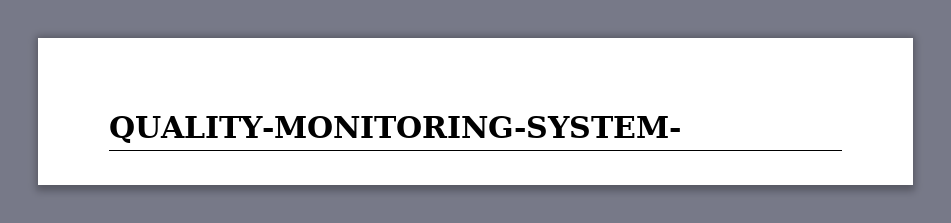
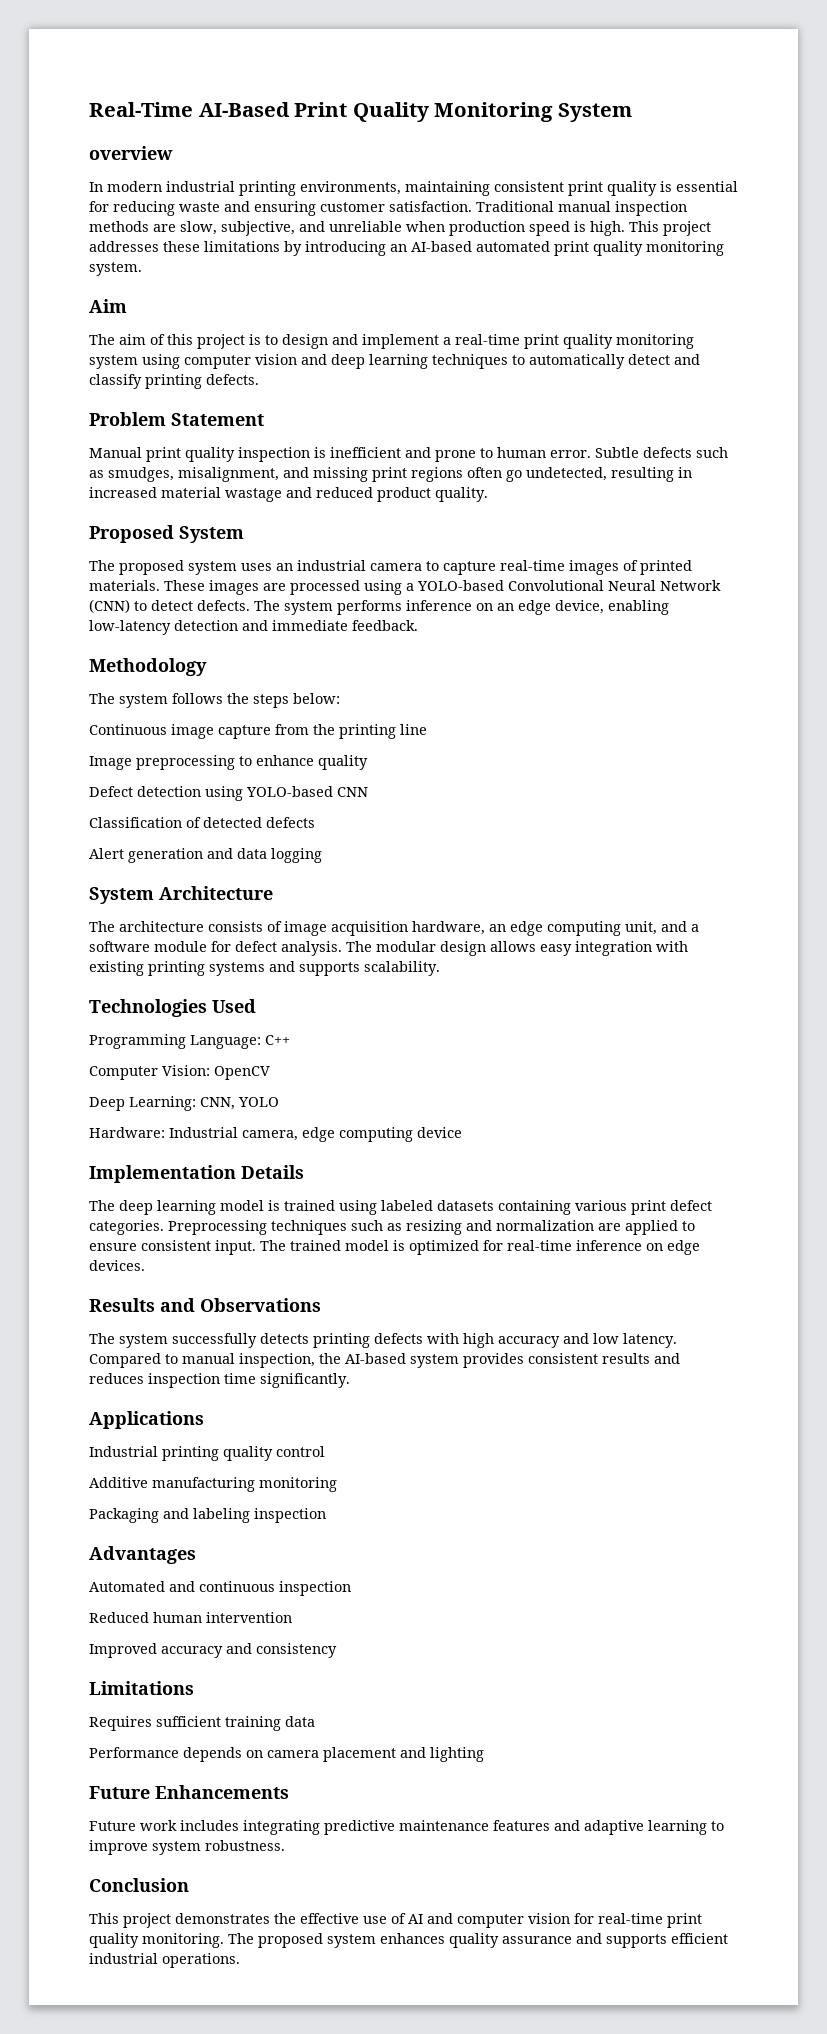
- QUALITY-MONITORING-SYSTEM-
+ Real-Time AI-Based Print Quality Monitoring System
+ overview
+ In modern industrial printing environments, maintaining consistent print quality is essential for reducing waste and ensuring customer satisfaction. Traditional manual inspection methods are slow, subjective, and unreliable when production speed is high. This project addresses these limitations by introducing an AI-based automated print quality monitoring system.
+ Aim
+ The aim of this project is to design and implement a real-time print quality monitoring system using computer vision and deep learning techniques to automatically detect and classify printing defects.
+ Problem Statement
+ Manual print quality inspection is inefficient and prone to human error. Subtle defects such as smudges, misalignment, and missing print regions often go undetected, resulting in increased material wastage and reduced product quality.
+ Proposed System
+ The proposed system uses an industrial camera to capture real-time images of printed materials. These images are processed using a YOLO-based Convolutional Neural Network (CNN) to detect defects. The system performs inference on an edge device, enabling low-latency detection and immediate feedback.
+ Methodology
+ The system follows the steps below:
+ Continuous image capture from the printing line
+ Image preprocessing to enhance quality
+ Defect detection using YOLO-based CNN
+ Classification of detected defects
+ Alert generation and data logging
+ System Architecture
+ The architecture consists of image acquisition hardware, an edge computing unit, and a software module for defect analysis. The modular design allows easy integration with existing printing systems and supports scalability.
+ Technologies Used
+ Programming Language: C++
+ Computer Vision: OpenCV
+ Deep Learning: CNN, YOLO
+ Hardware: Industrial camera, edge computing device
+ Implementation Details
+ The deep learning model is trained using labeled datasets containing various print defect categories. Preprocessing techniques such as resizing and normalization are applied to ensure consistent input. The trained model is optimized for real-time inference on edge devices.
+ Results and Observations
+ The system successfully detects printing defects with high accuracy and low latency. Compared to manual inspection, the AI-based system provides consistent results and reduces inspection time significantly.
+ Applications
+ Industrial printing quality control
+ Additive manufacturing monitoring
+ Packaging and labeling inspection
+ Advantages
+ Automated and continuous inspection
+ Reduced human intervention
+ Improved accuracy and consistency
+ Limitations
+ Requires sufficient training data
+ Performance depends on camera placement and lighting
+ Future Enhancements
+ Future work includes integrating predictive maintenance features and adaptive learning to improve system robustness.
+ Conclusion
+ This project demonstrates the effective use of AI and computer vision for real-time print quality monitoring. The proposed system enhances quality assurance and supports efficient industrial operations.

